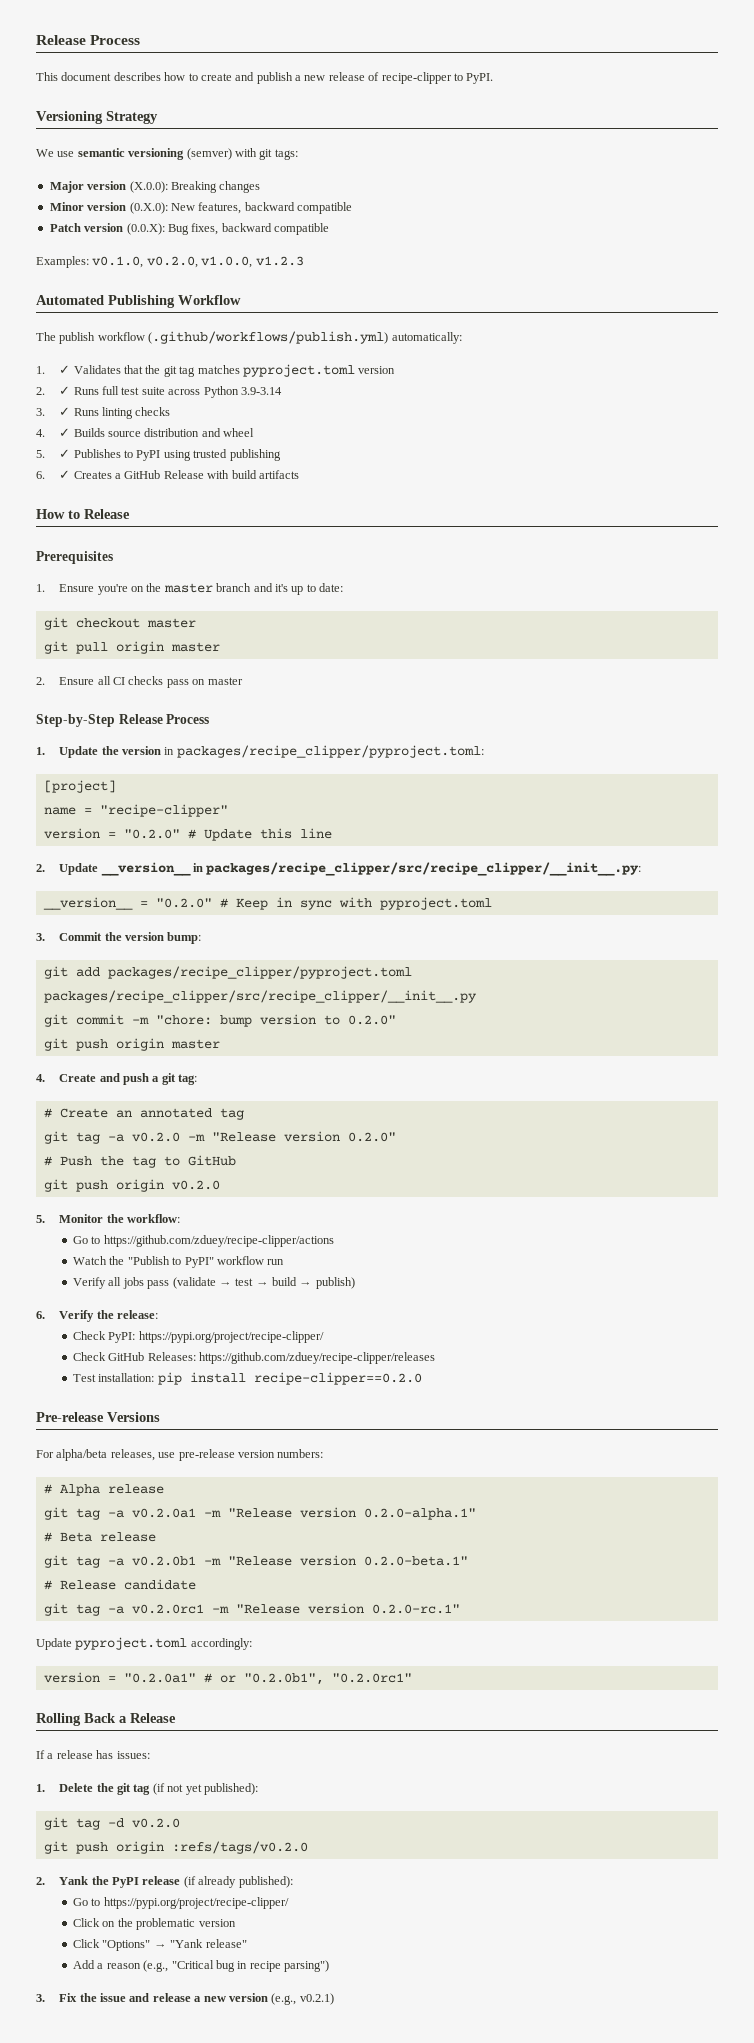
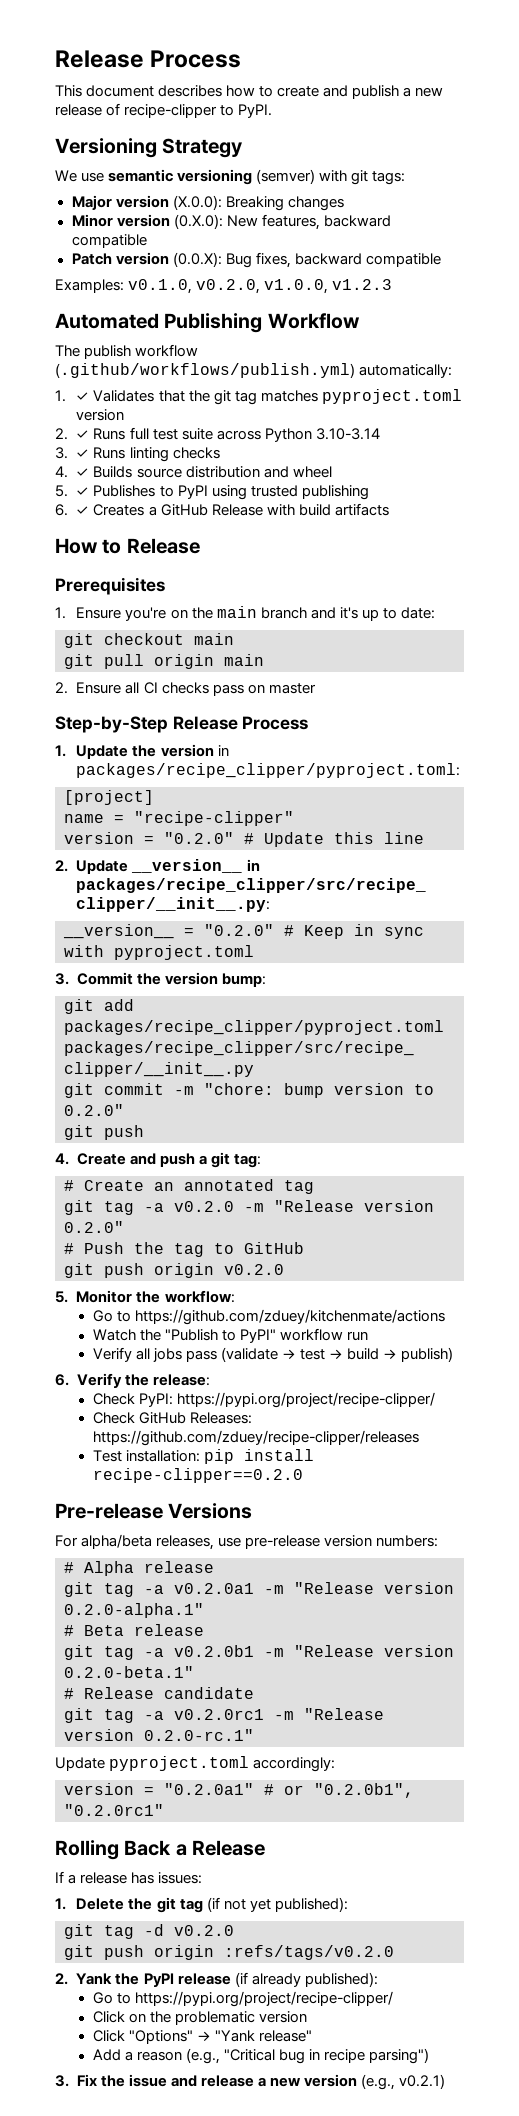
- 2. ✓ Runs full test suite across Python 3.9-3.14
+ 2. ✓ Runs full test suite across Python 3.10-3.14
- 1. Ensure you're on the master branch and it's up to date:
+ 1. Ensure you're on the main branch and it's up to date:
- git checkout master
+ git checkout main
- git pull origin master
+ git pull origin main
  git commit -m "chore: bump version to 0.2.0"
- git push origin master
+ git push
- Go to https://github.com/zduey/recipe-clipper/actions
+ Go to https://github.com/zduey/kitchenmate/actions

